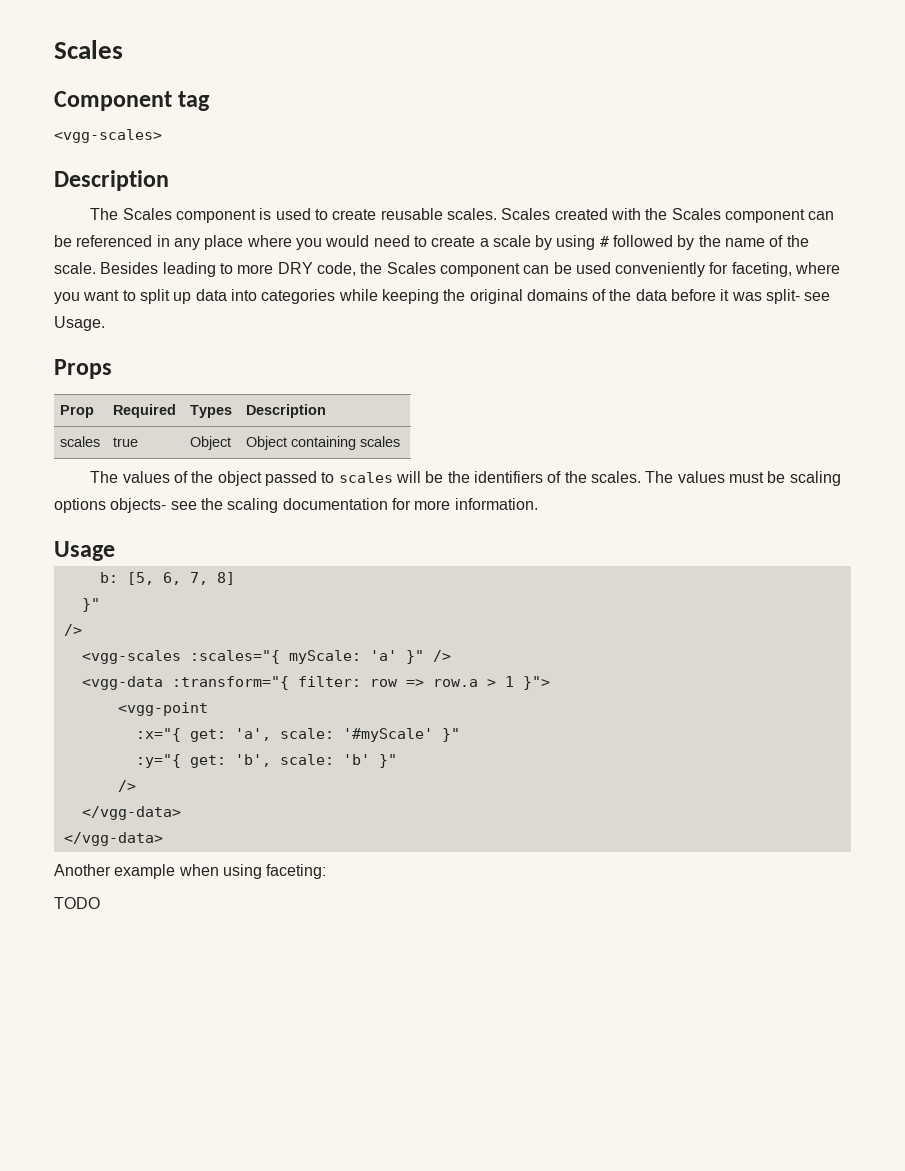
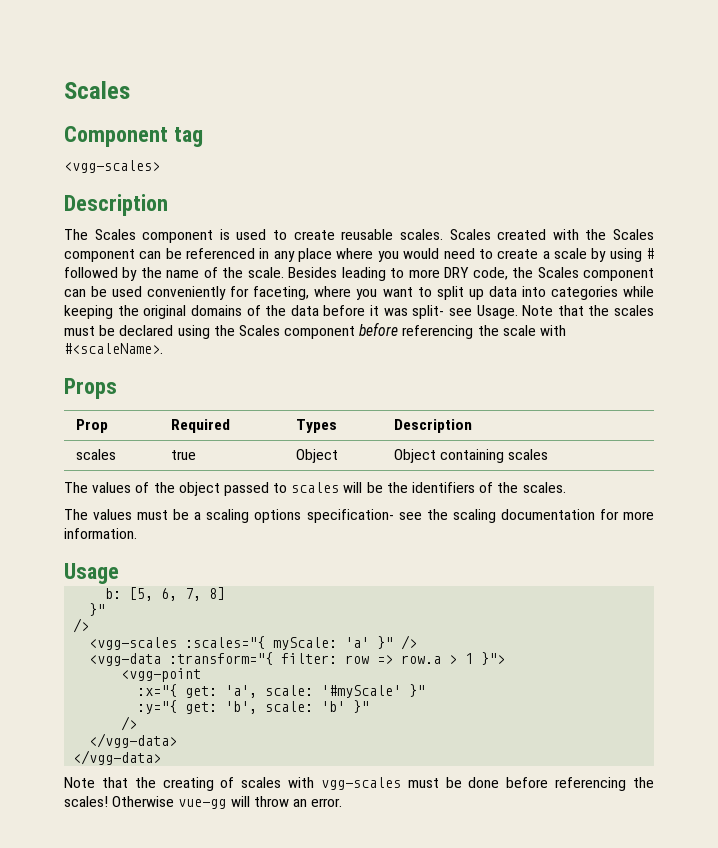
+ Note that the scales must be declared using the Scales component before referencing the scale with #<scaleName>.
- The values of the object passed to scales will be the identifiers of the scales. The values must be scaling options objects- see the scaling documentation for more information.
+ The values of the object passed to scales will be the identifiers of the scales.
+ The values must be a scaling options specification- see the scaling documentation for more information.
- Another example when using faceting:
- TODO
+ Note that the creating of scales with vgg-scales must be done before referencing the scales! Otherwise vue-gg will throw an error.

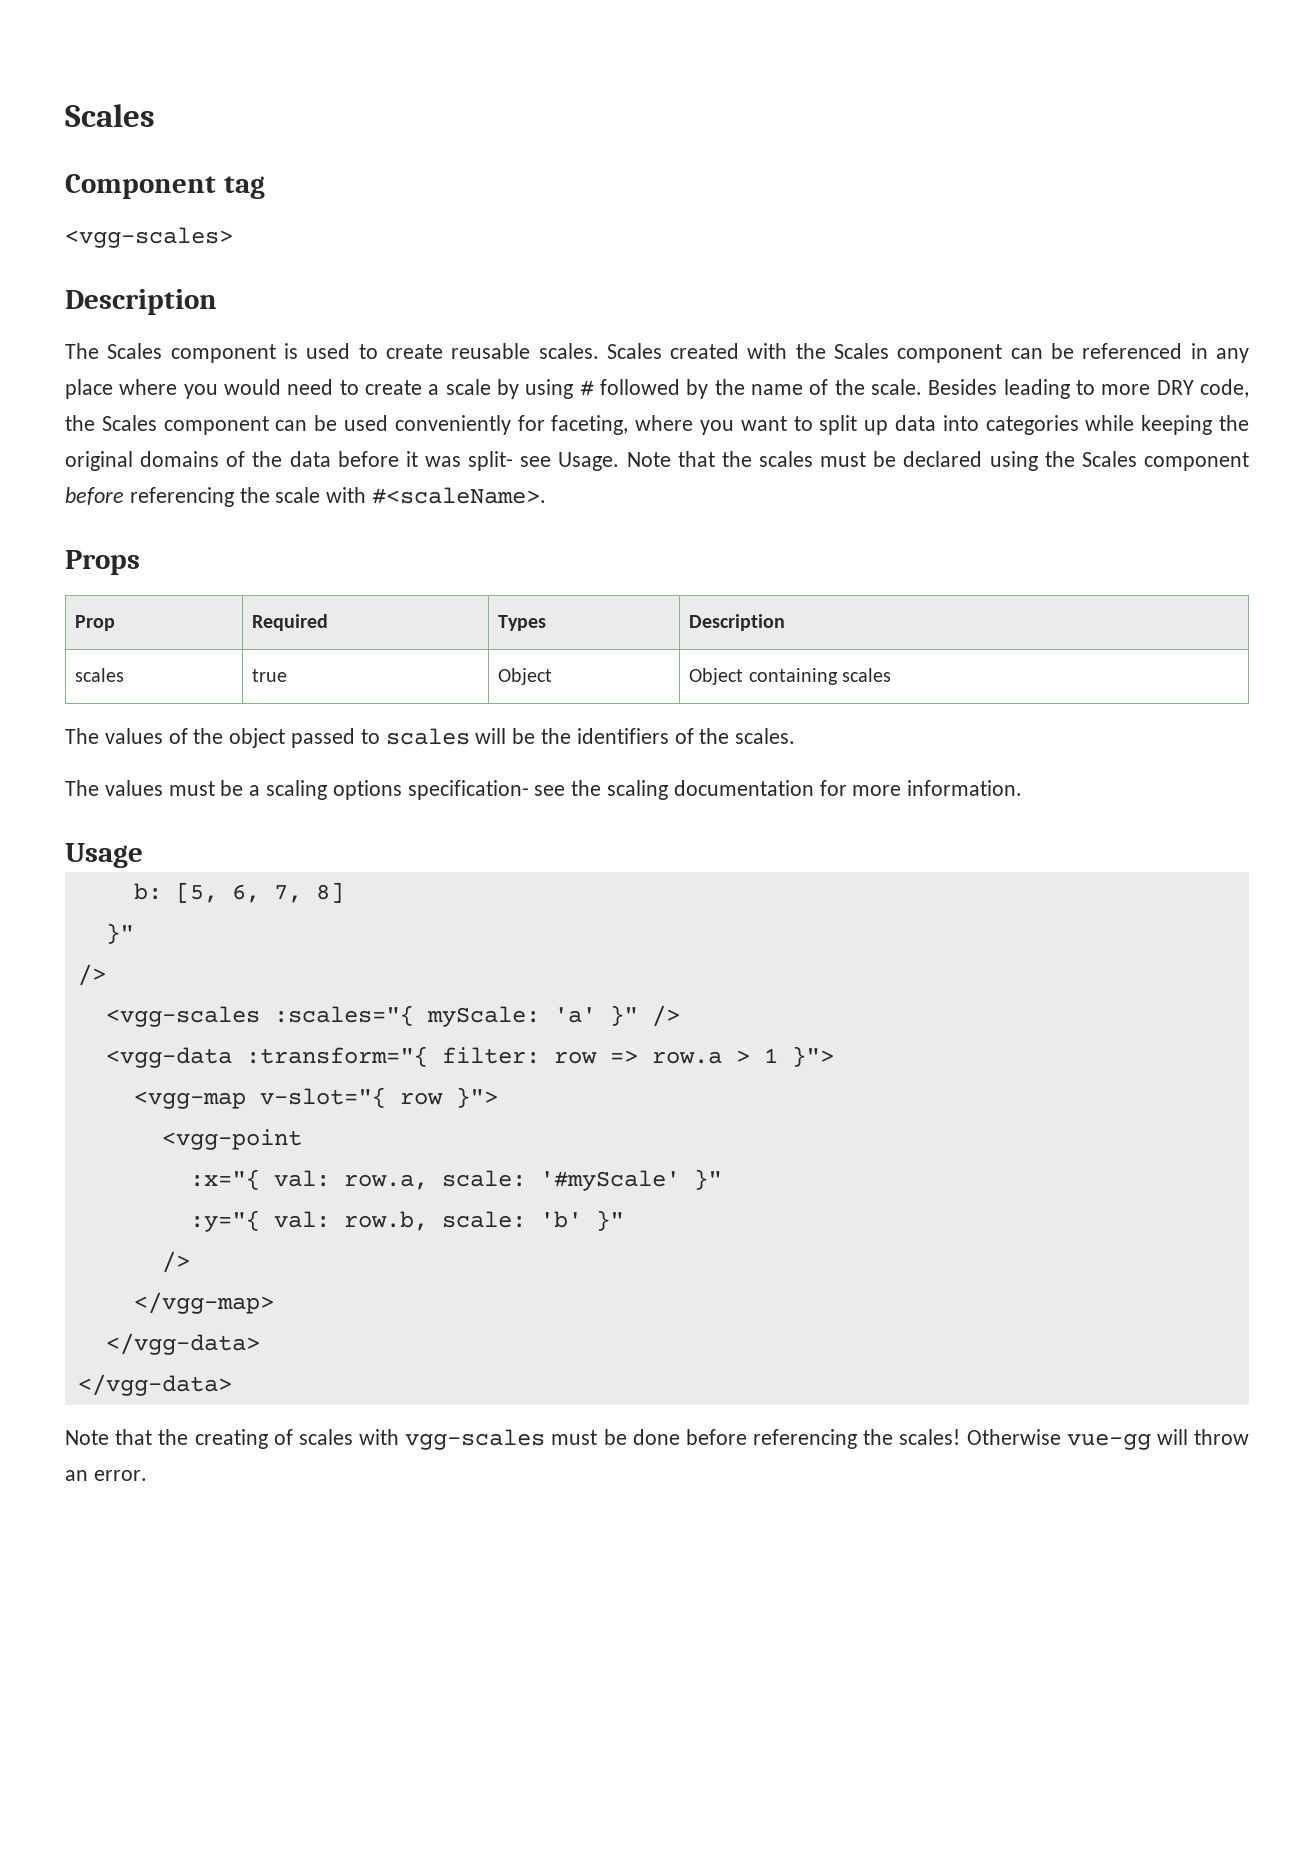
+ <vgg-map v-slot="{ row }">
- :x="{ get: 'a', scale: '#myScale' }"
+ :x="{ val: row.a, scale: '#myScale' }"
- :y="{ get: 'b', scale: 'b' }"
+ :y="{ val: row.b, scale: 'b' }"
+ </vgg-map>

